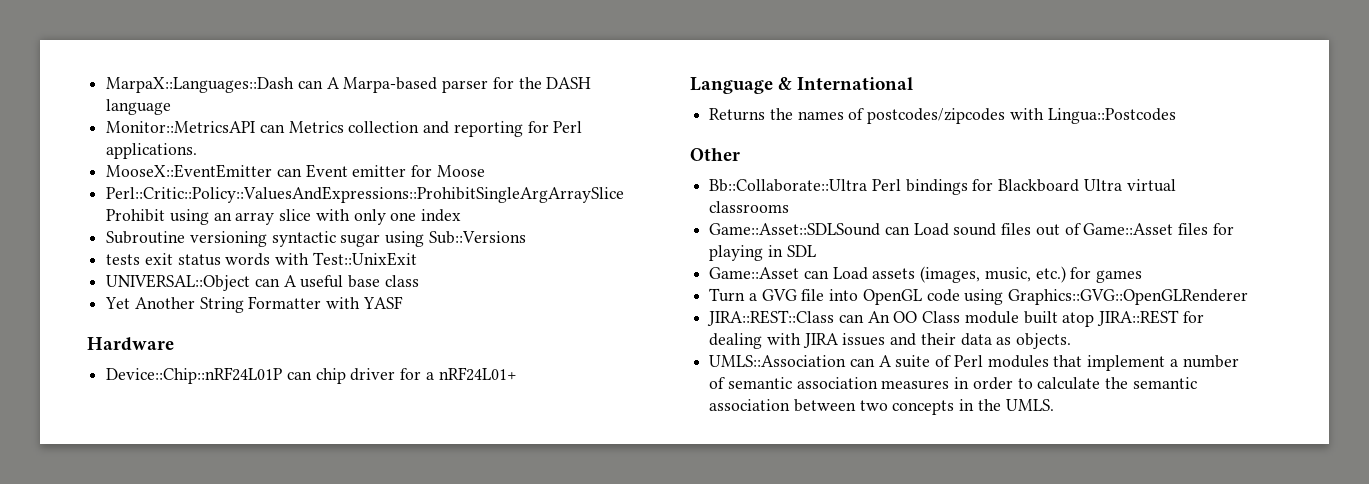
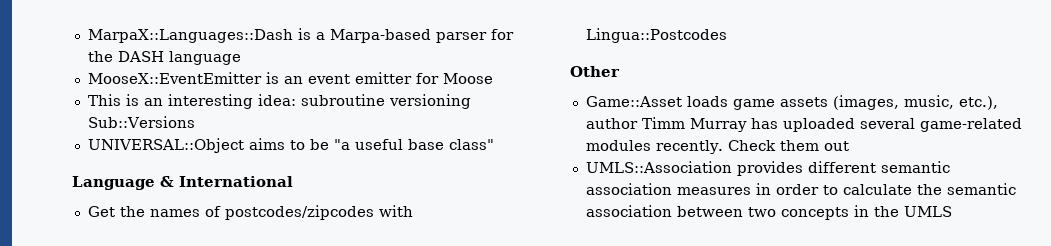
- MarpaX::Languages::Dash can A Marpa-based parser for the DASH language
+ MarpaX::Languages::Dash is a Marpa-based parser for the DASH language
- Monitor::MetricsAPI can Metrics collection and reporting for Perl applications.
- MooseX::EventEmitter can Event emitter for Moose
- Perl::Critic::Policy::ValuesAndExpressions::ProhibitSingleArgArraySlice Prohibit using an array slice with only one index
- Subroutine versioning syntactic sugar using Sub::Versions
- tests exit status words with Test::UnixExit
- UNIVERSAL::Object can A useful base class
- Yet Another String Formatter with YASF
- Hardware
- Device::Chip::nRF24L01P can chip driver for a nRF24L01+
+ MooseX::EventEmitter is an event emitter for Moose
+ This is an interesting idea: subroutine versioning Sub::Versions
+ UNIVERSAL::Object aims to be "a useful base class"
- Returns the names of postcodes/zipcodes with Lingua::Postcodes
+ Get the names of postcodes/zipcodes with Lingua::Postcodes
- Bb::Collaborate::Ultra Perl bindings for Blackboard Ultra virtual classrooms
- Game::Asset::SDLSound can Load sound files out of Game::Asset files for playing in SDL
- Game::Asset can Load assets (images, music, etc.) for games
- Turn a GVG file into OpenGL code using Graphics::GVG::OpenGLRenderer
- JIRA::REST::Class can An OO Class module built atop JIRA::REST for dealing with JIRA issues and their data as objects.
- UMLS::Association can A suite of Perl modules that implement a number of semantic association measures in order to calculate the semantic association between two concepts in the UMLS.
+ Game::Asset loads game assets (images, music, etc.), author Timm Murray has uploaded several game-related modules recently. Check them out
+ UMLS::Association provides different semantic association measures in order to calculate the semantic association between two concepts in the UMLS

